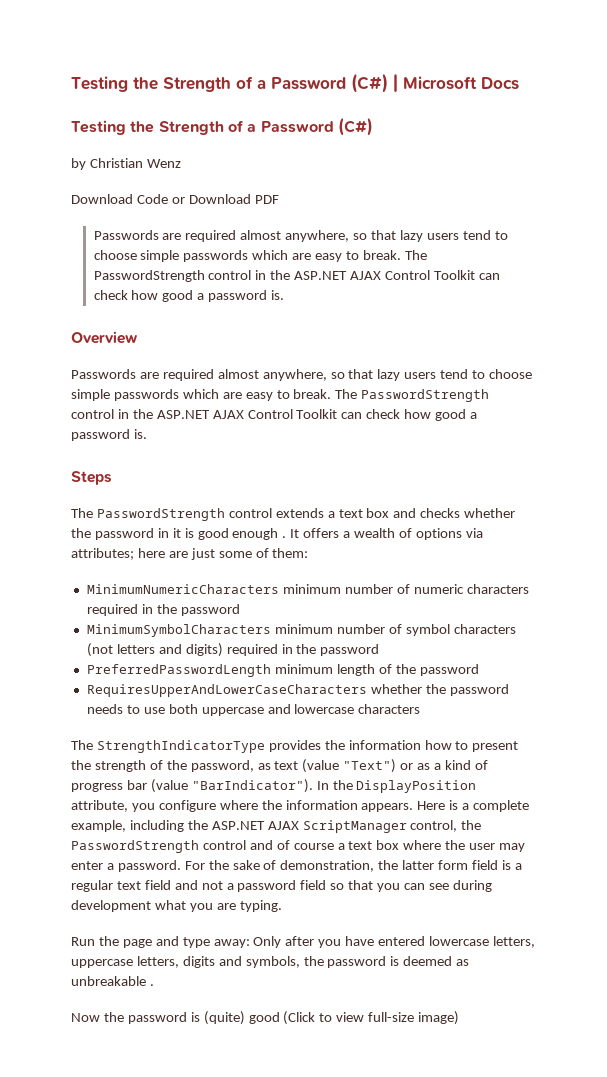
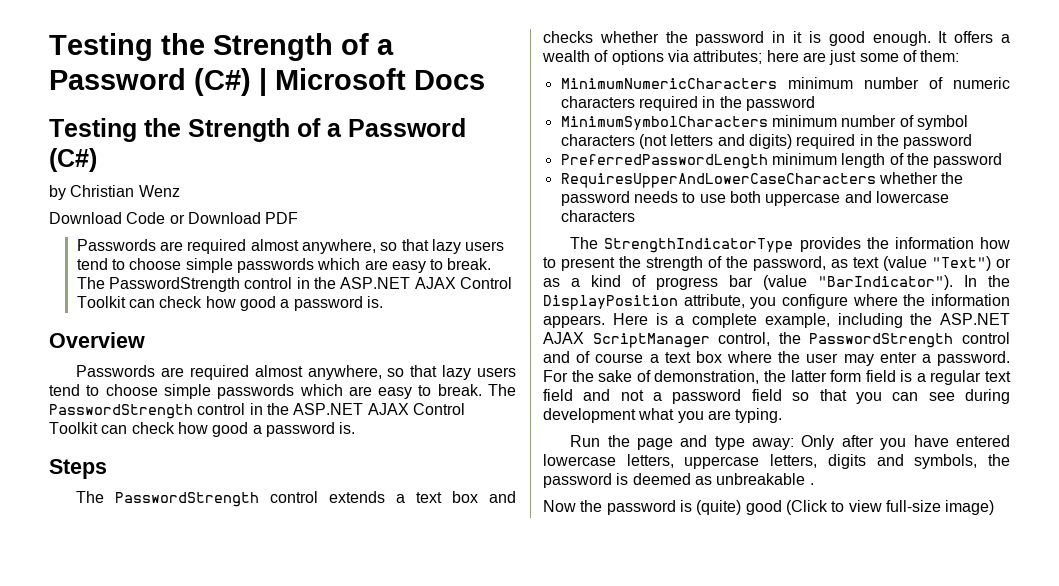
- The PasswordStrength control extends a text box and checks whether the password in it is good enough .
+ The PasswordStrength control extends a text box and checks whether the password in it is good enough.

